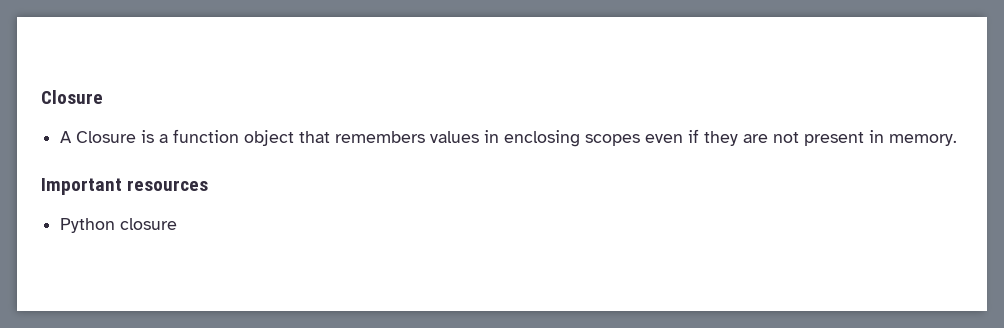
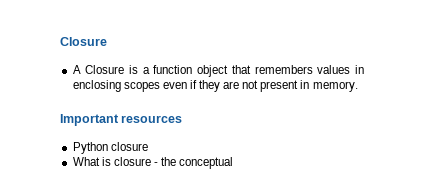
+ What is closure - the conceptual

